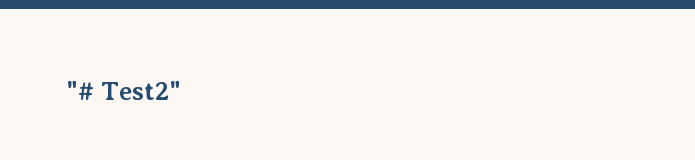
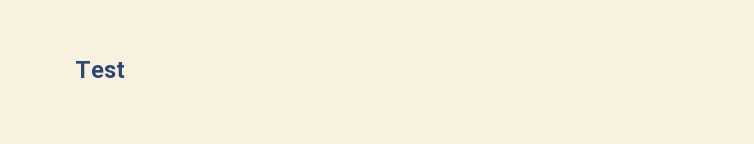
- "# Test2"
+ Test

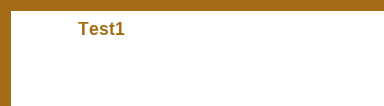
- Test
+ Test1

